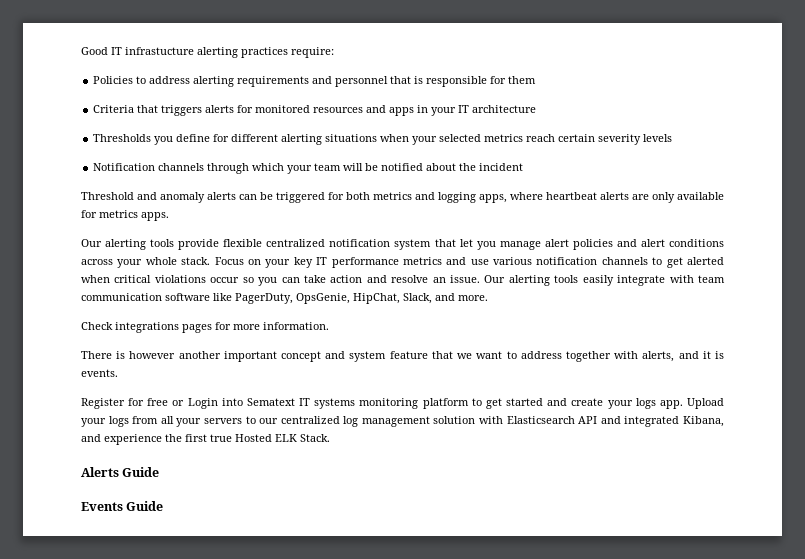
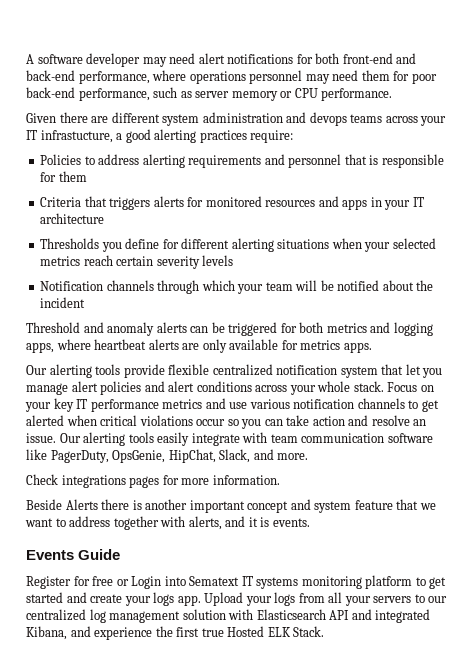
- Good IT infrastucture alerting practices require:
+ A software developer may need alert notifications for both front-end and back-end performance, where operations personnel may need them for poor back-end performance, such as server memory or CPU performance.
+ Given there are different system administration and devops teams across your IT infrastucture, a good alerting practices require:
- There is however another important concept and system feature that we want to address together with alerts, and it is events.
+ Beside Alerts there is another important concept and system feature that we want to address together with alerts, and it is events.
+ Events Guide
- Alerts Guide
- Events Guide

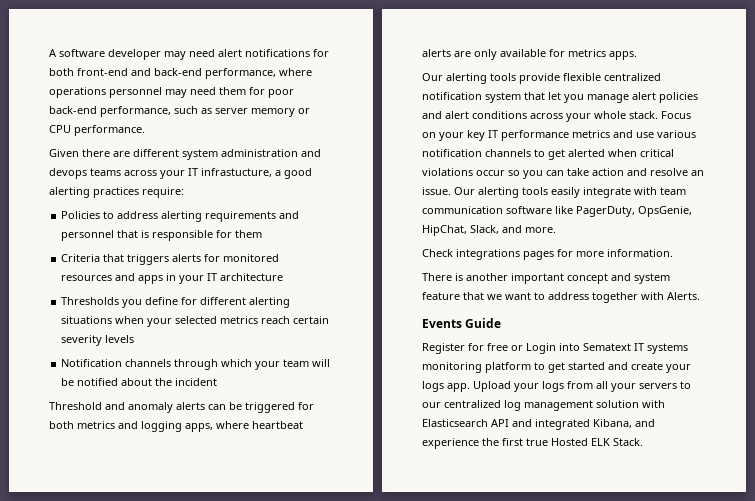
- Beside Alerts there is another important concept and system feature that we want to address together with alerts, and it is events.
+ There is another important concept and system feature that we want to address together with Alerts.

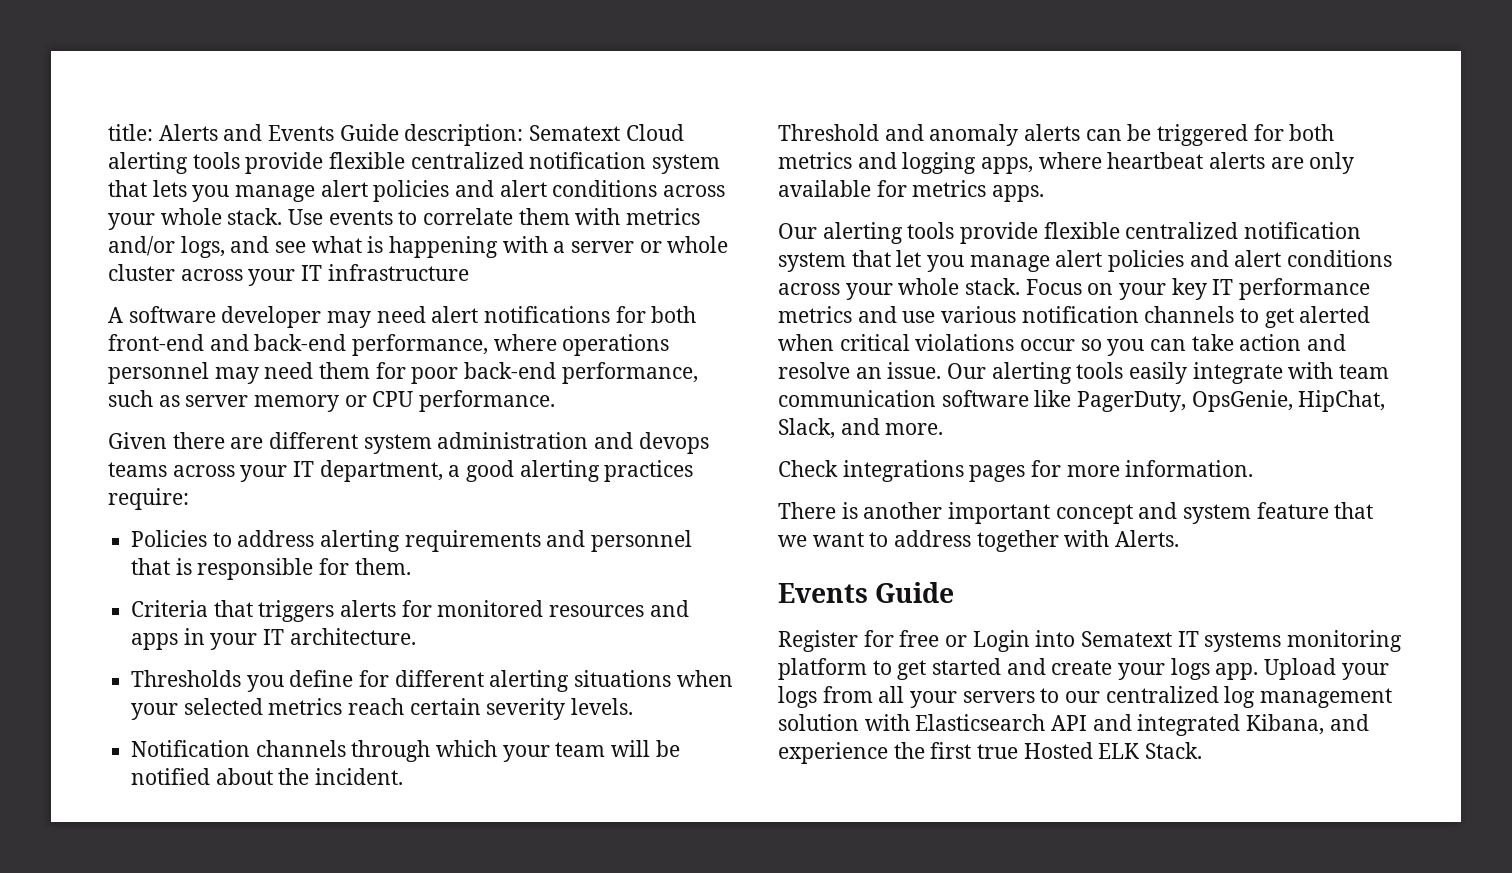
+ title: Alerts and Events Guide description: Sematext Cloud alerting tools provide flexible centralized notification system that lets you manage alert policies and alert conditions across your whole stack. Use events to correlate them with metrics and/or logs, and see what is happening with a server or whole cluster across your IT infrastructure
- Given there are different system administration and devops teams across your IT infrastucture, a good alerting practices require:
+ Given there are different system administration and devops teams across your IT department, a good alerting practices require:
- Policies to address alerting requirements and personnel that is responsible for them
+ Policies to address alerting requirements and personnel that is responsible for them.
- Criteria that triggers alerts for monitored resources and apps in your IT architecture
+ Criteria that triggers alerts for monitored resources and apps in your IT architecture.
- Thresholds you define for different alerting situations when your selected metrics reach certain severity levels
+ Thresholds you define for different alerting situations when your selected metrics reach certain severity levels.
- Notification channels through which your team will be notified about the incident
+ Notification channels through which your team will be notified about the incident.

